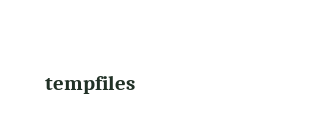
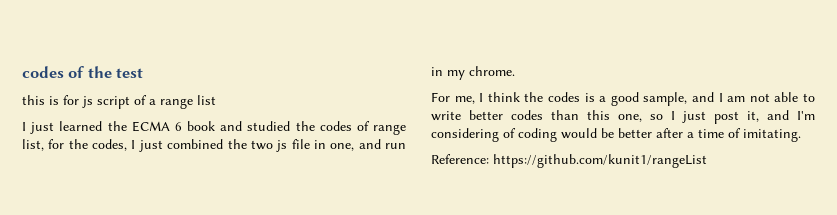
- tempfiles
+ codes of the test
+ this is for js script of a range list
+ I just learned the ECMA 6 book and studied the codes of range list, for the codes, I just combined the two js file in one, and run in my chrome.
+ For me, I think the codes is a good sample, and I am not able to write better codes than this one, so I just post it, and I'm considering of coding would be better after a time of imitating.
+ Reference: https://github.com/kunit1/rangeList

